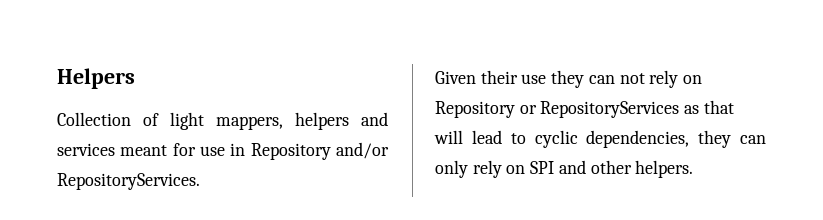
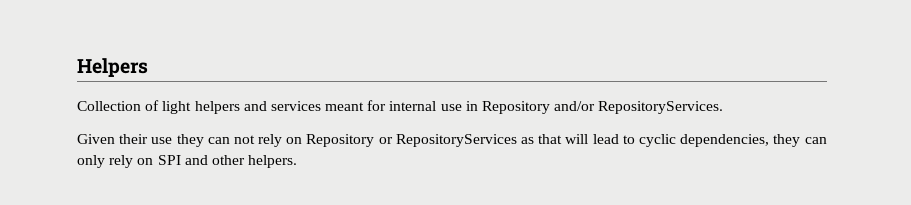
- Collection of light mappers, helpers and services meant for use in Repository and/or RepositoryServices.
+ Collection of light helpers and services meant for internal use in Repository and/or RepositoryServices.

